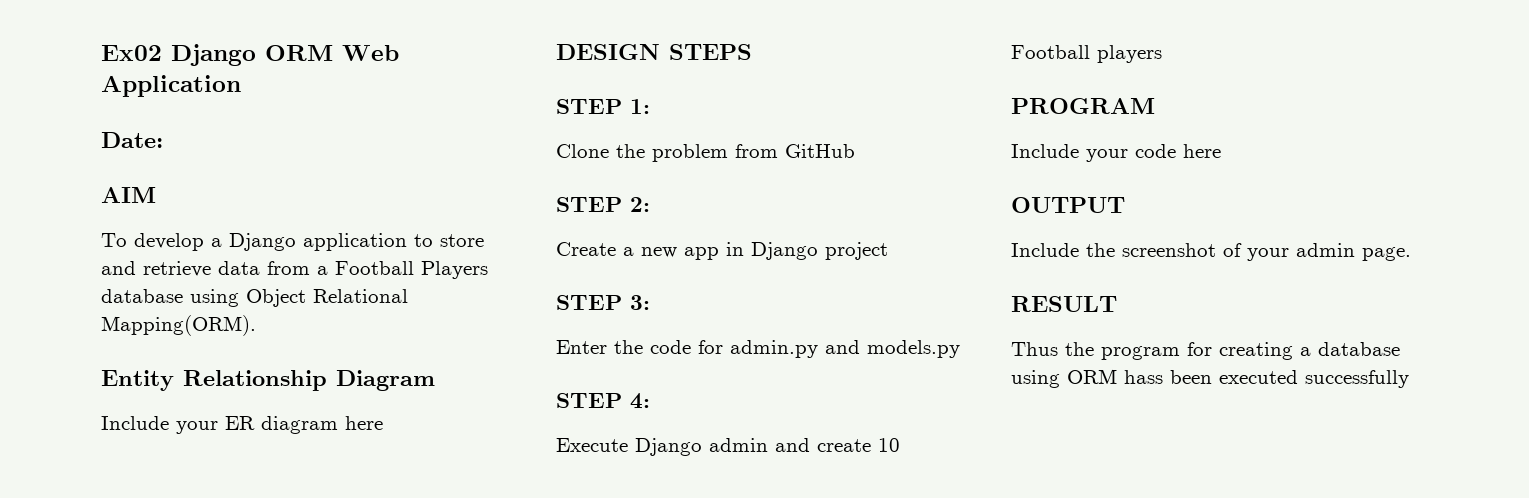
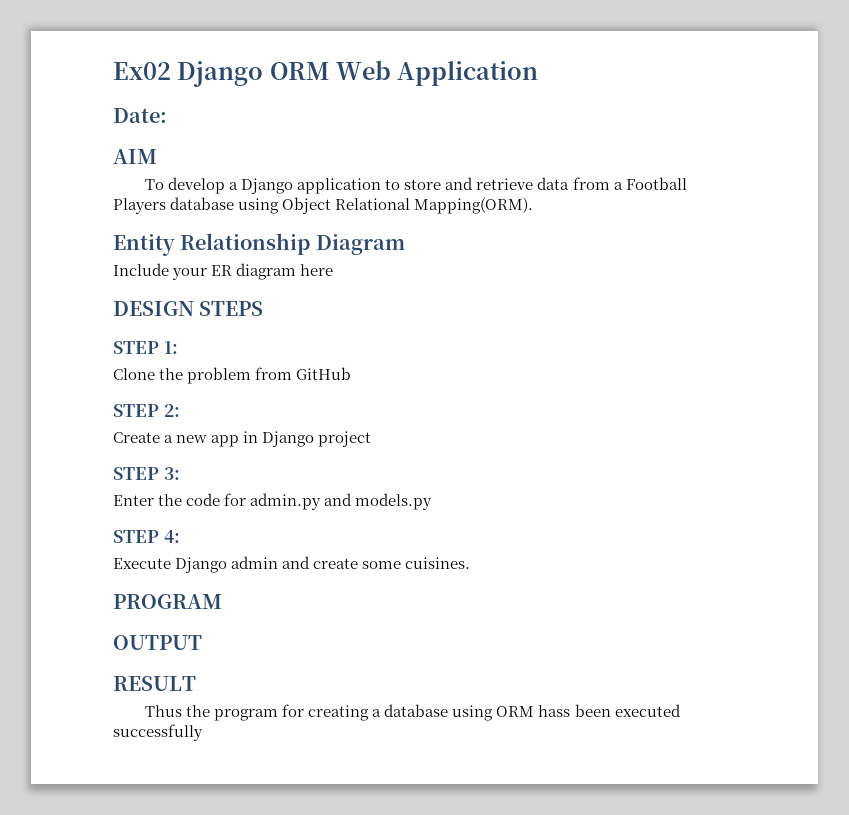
- Execute Django admin and create 10 Football players
+ Execute Django admin and create some cuisines.
  PROGRAM
- Include your code here
  OUTPUT
- Include the screenshot of your admin page.

